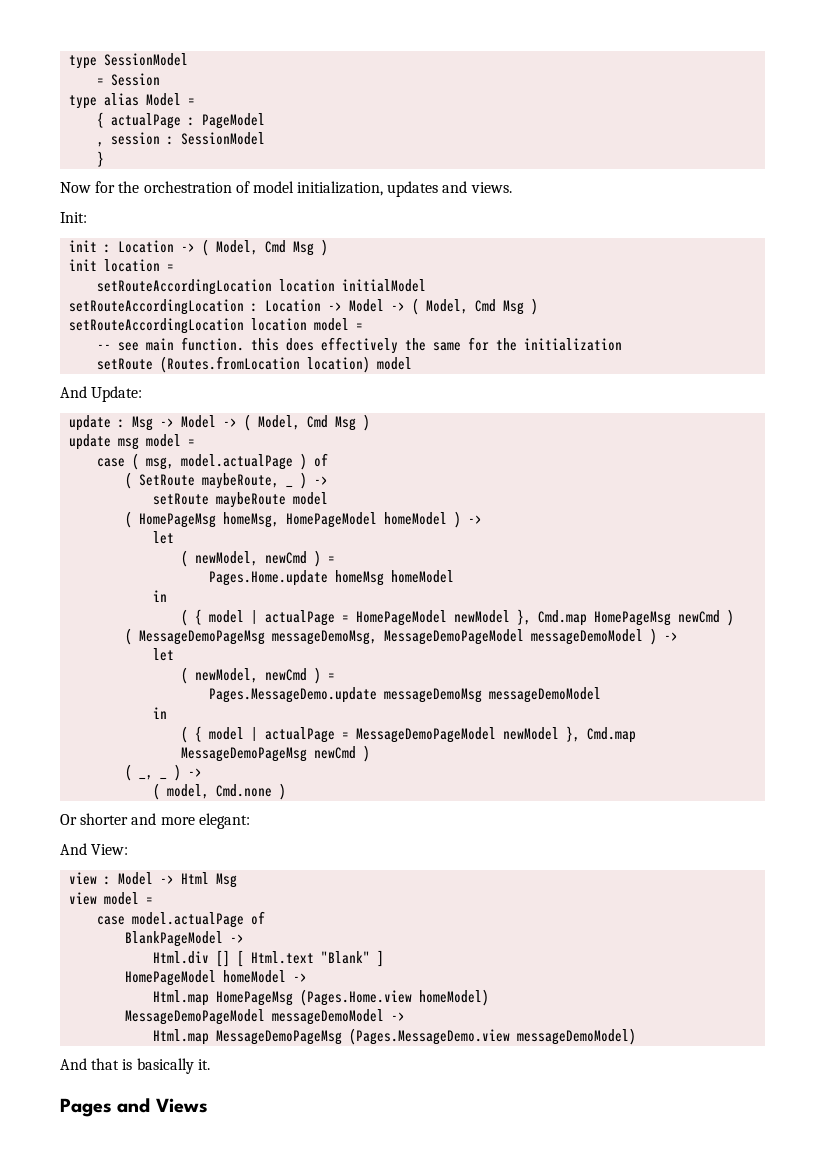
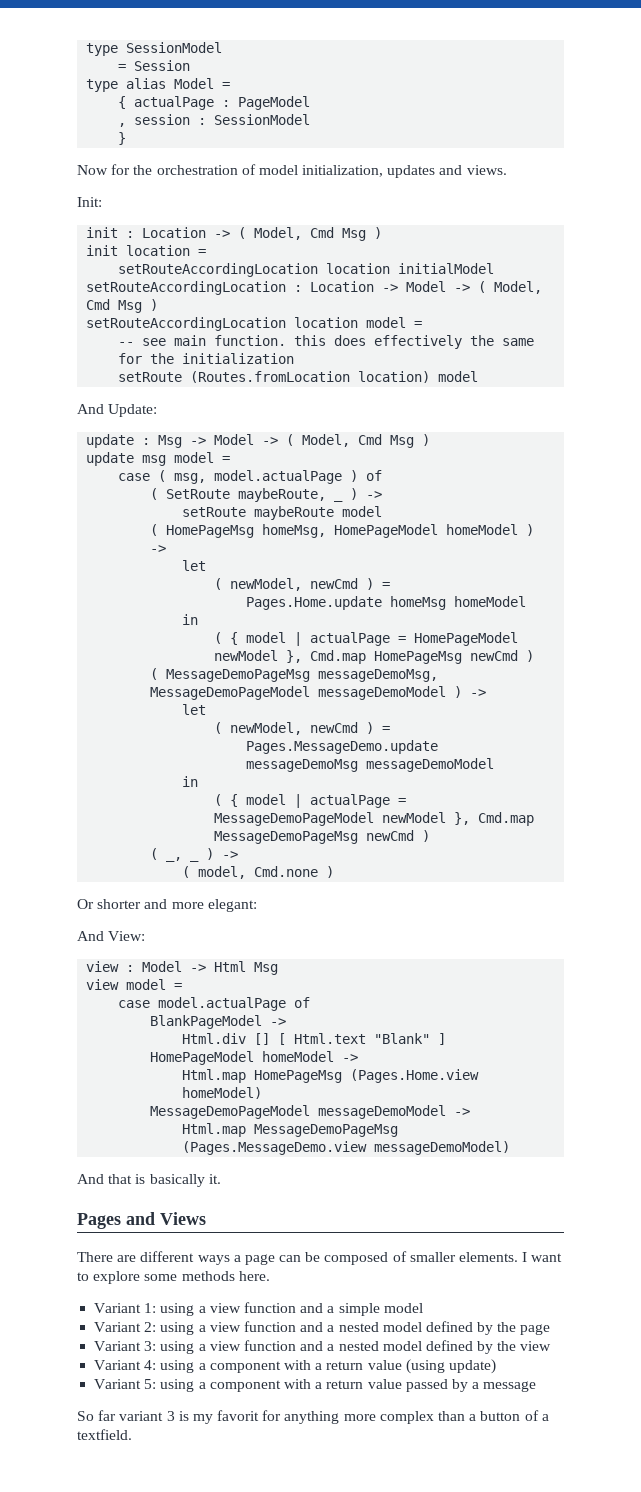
+ There are different ways a page can be composed of smaller elements. I want to explore some methods here.
+ Variant 1: using a view function and a simple model
+ Variant 2: using a view function and a nested model defined by the page
+ Variant 3: using a view function and a nested model defined by the view
+ Variant 4: using a component with a return value (using update)
+ Variant 5: using a component with a return value passed by a message
+ So far variant 3 is my favorit for anything more complex than a button of a textfield.

